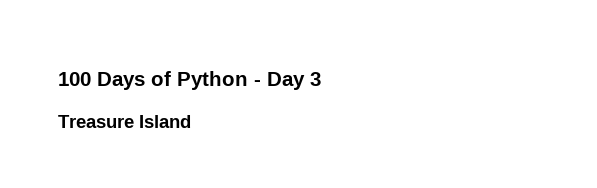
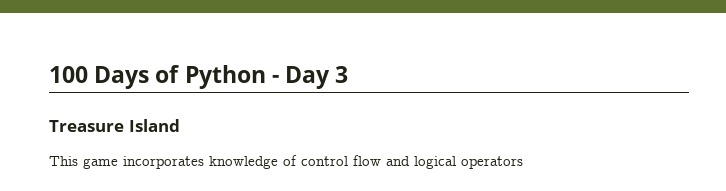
+ This game incorporates knowledge of control flow and logical operators

